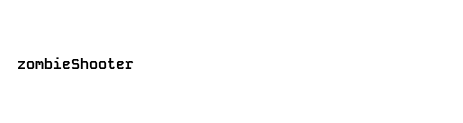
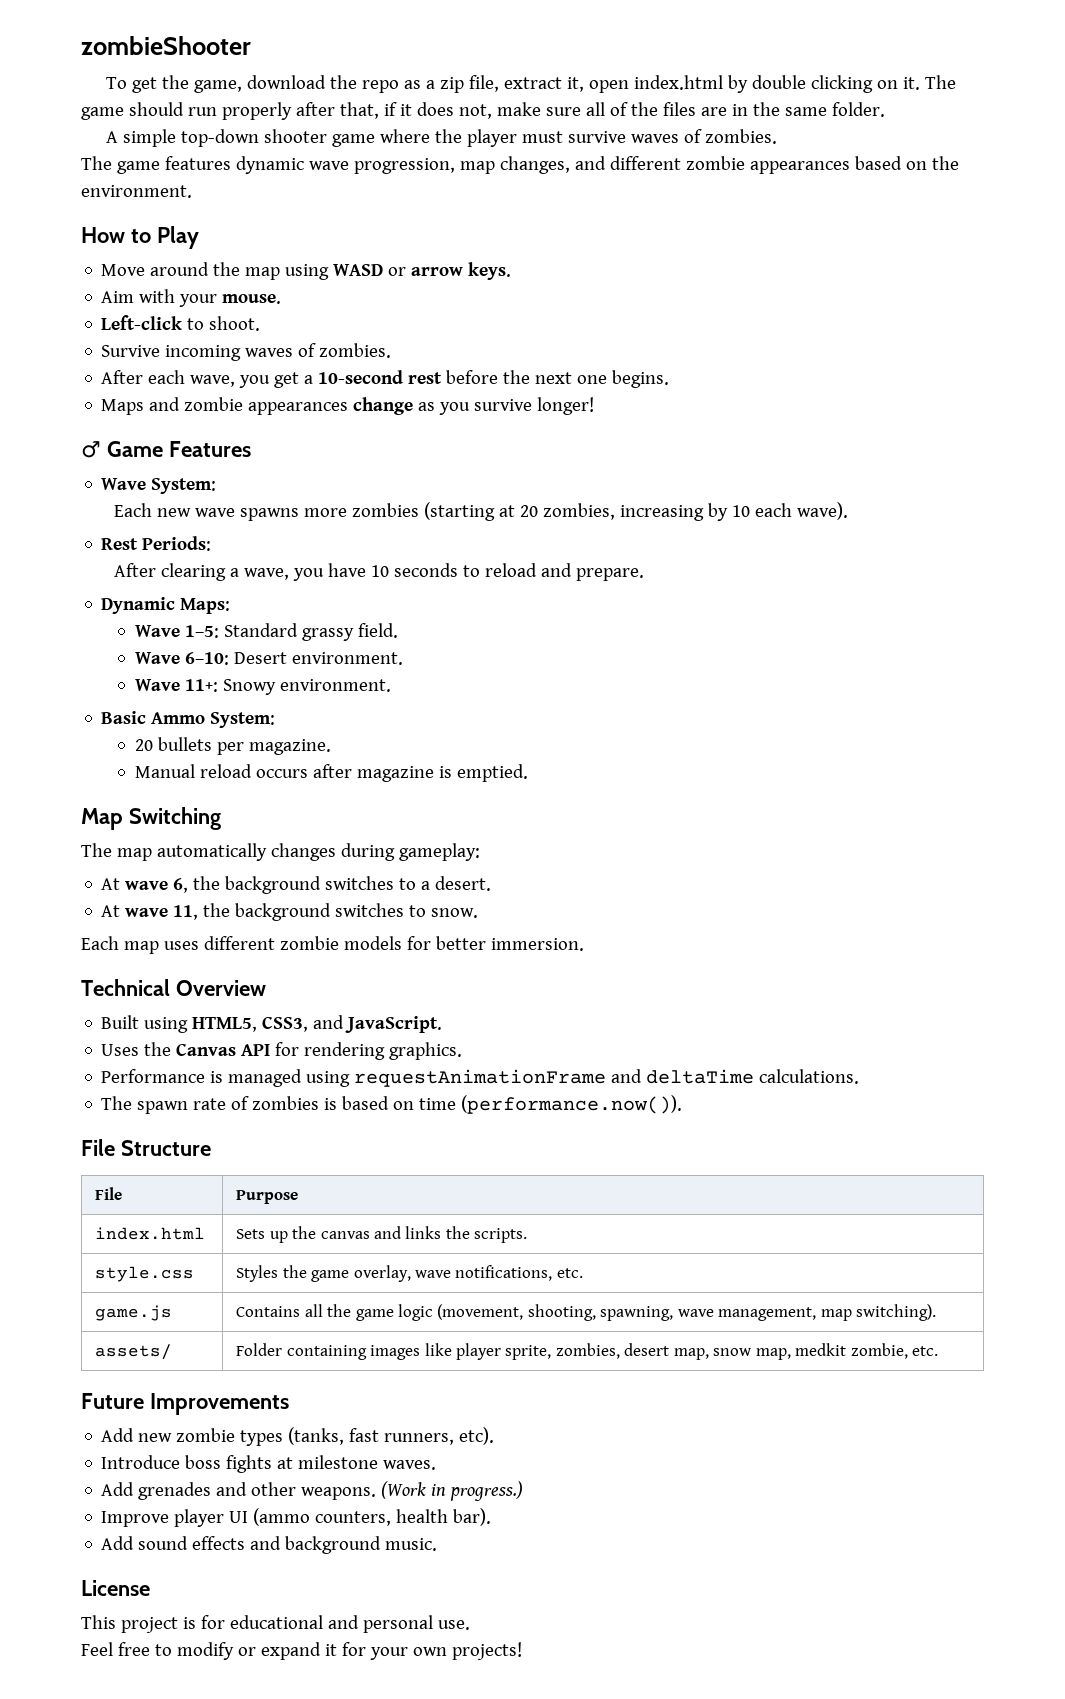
+ To get the game, download the repo as a zip file, extract it, open index.html by double clicking on it. The game should run properly after that, if it does not, make sure all of the files are in the same folder.
+ A simple top-down shooter game where the player must survive waves of zombies.
+ The game features dynamic wave progression, map changes, and different zombie appearances based on the environment.
+ How to Play
+ Move around the map using WASD or arrow keys.
+ Aim with your mouse.
+ Left-click to shoot.
+ Survive incoming waves of zombies.
+ After each wave, you get a 10-second rest before the next one begins.
+ Maps and zombie appearances change as you survive longer!
+ ♂ Game Features
+ Wave System:
+ Each new wave spawns more zombies (starting at 20 zombies, increasing by 10 each wave).
+ Rest Periods:
+ After clearing a wave, you have 10 seconds to reload and prepare.
+ Dynamic Maps:
+ Wave 1–5: Standard grassy field.
+ Wave 6–10: Desert environment.
+ Wave 11+: Snowy environment.
+ Basic Ammo System:
+ 20 bullets per magazine.
+ Manual reload occurs after magazine is emptied.
+ Map Switching
+ The map automatically changes during gameplay:
+ At wave 6, the background switches to a desert.
+ At wave 11, the background switches to snow.
+ Each map uses different zombie models for better immersion.
+ Technical Overview
+ Built using HTML5, CSS3, and JavaScript.
+ Uses the Canvas API for rendering graphics.
+ Performance is managed using requestAnimationFrame and deltaTime calculations.
+ The spawn rate of zombies is based on time (performance.now()).
+ File Structure
+ File | Purpose
+ index.html | Sets up the canvas and links the scripts.
+ style.css | Styles the game overlay, wave notifications, etc.
+ game.js | Contains all the game logic (movement, shooting, spawning, wave management, map switching).
+ assets/ | Folder containing images like player sprite, zombies, desert map, snow map, medkit zombie, etc.
+ Future Improvements
+ Add new zombie types (tanks, fast runners, etc).
+ Introduce boss fights at milestone waves.
+ Add grenades and other weapons. (Work in progress.)
+ Improve player UI (ammo counters, health bar).
+ Add sound effects and background music.
+ License
+ This project is for educational and personal use.
+ Feel free to modify or expand it for your own projects!

